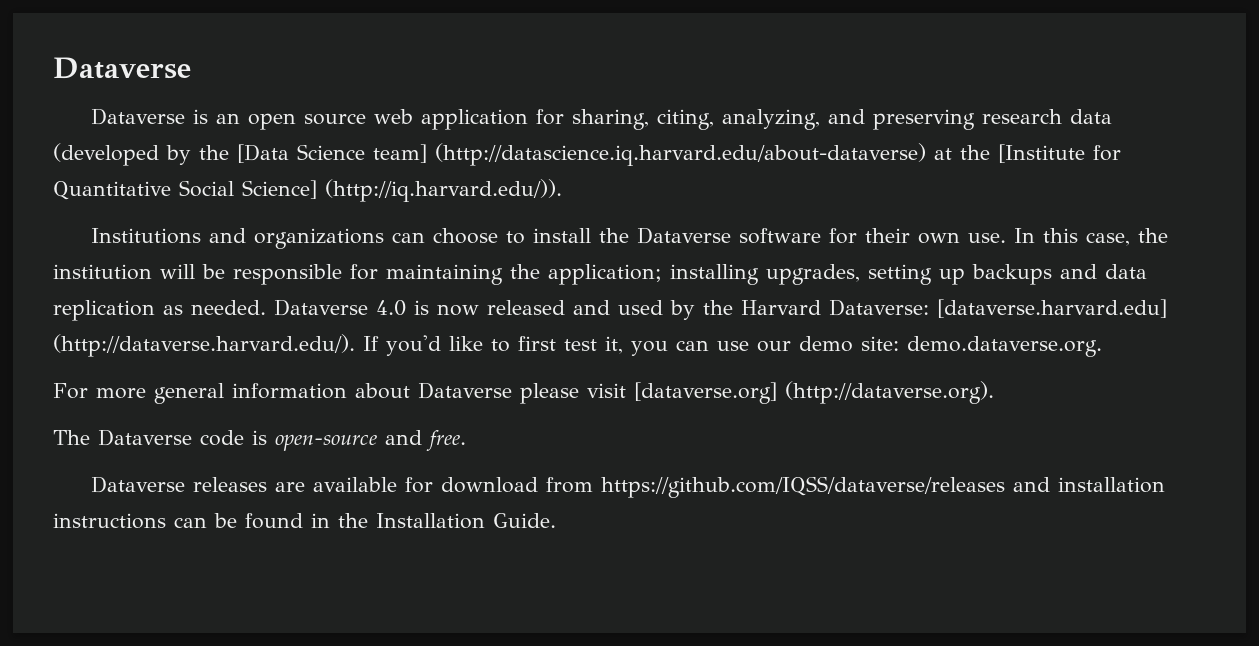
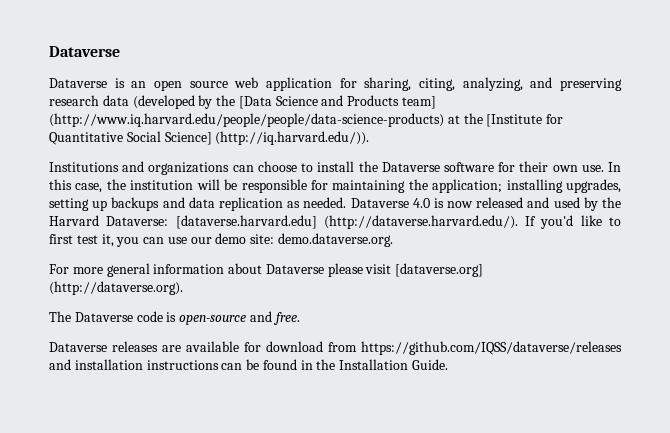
- Dataverse is an open source web application for sharing, citing, analyzing, and preserving research data (developed by the [Data Science team] (http://datascience.iq.harvard.edu/about-dataverse) at the [Institute for Quantitative Social Science] (http://iq.harvard.edu/)).
+ Dataverse is an open source web application for sharing, citing, analyzing, and preserving research data (developed by the [Data Science and Products team] (http://www.iq.harvard.edu/people/people/data-science-products) at the [Institute for Quantitative Social Science] (http://iq.harvard.edu/)).

